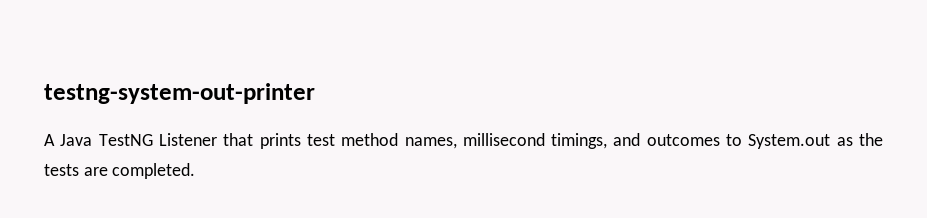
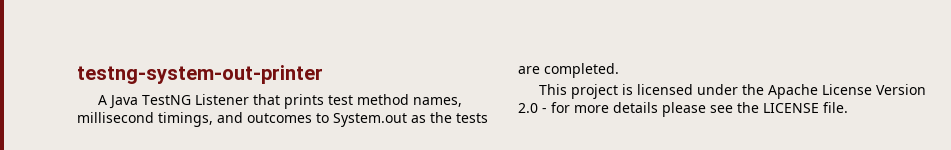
+ This project is licensed under the Apache License Version 2.0 - for more details please see the LICENSE file.

